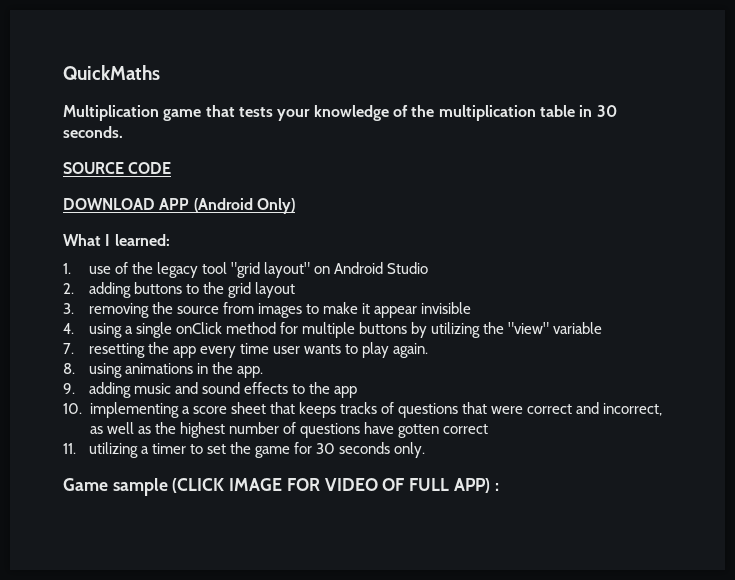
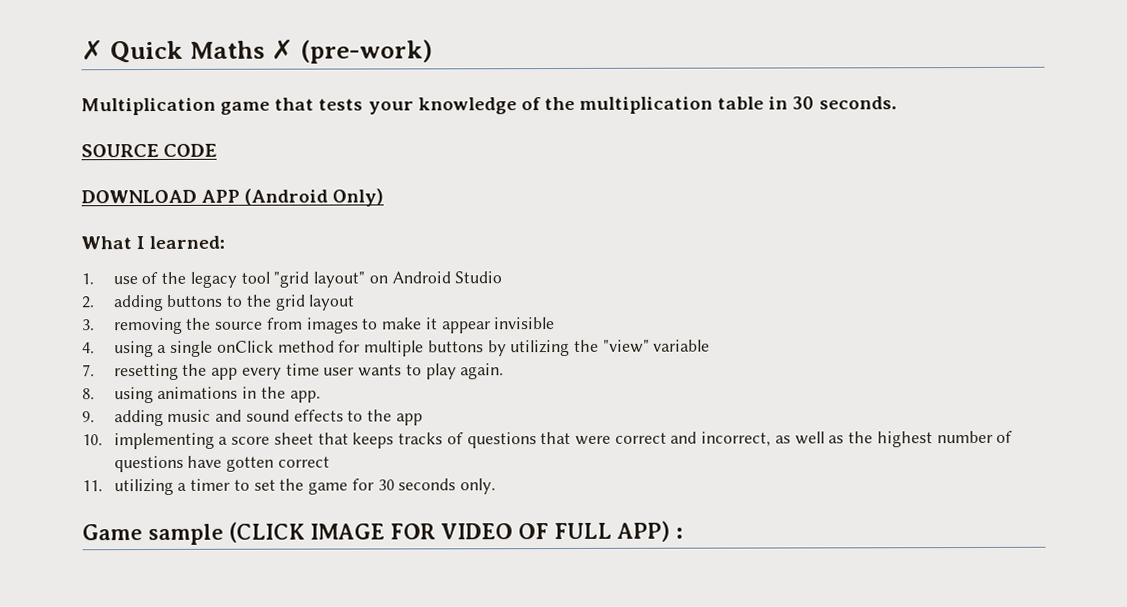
- QuickMaths
+ ✗ Quick Maths ✗ (pre-work)

